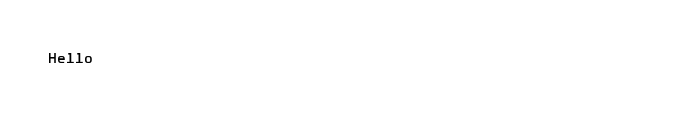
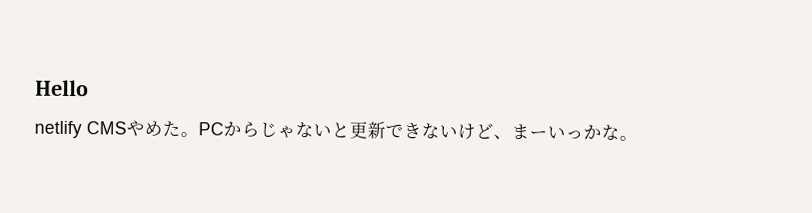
+ netlify CMSやめた。PCからじゃないと更新できないけど、まーいっかな。

